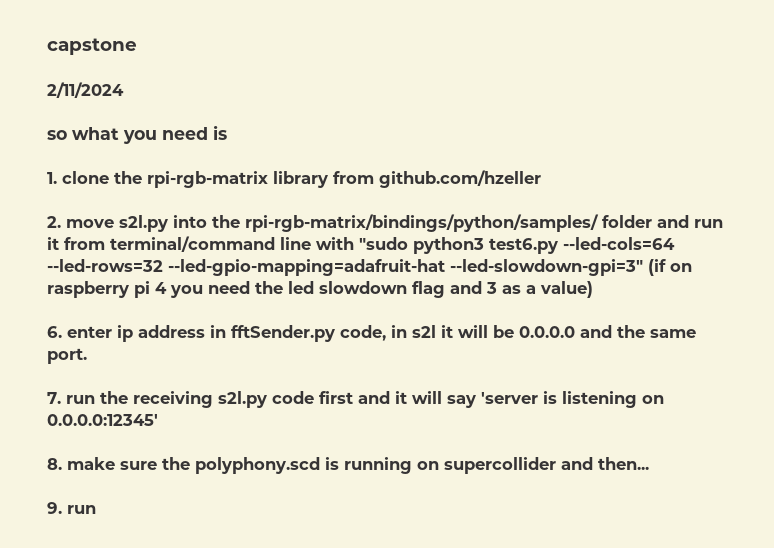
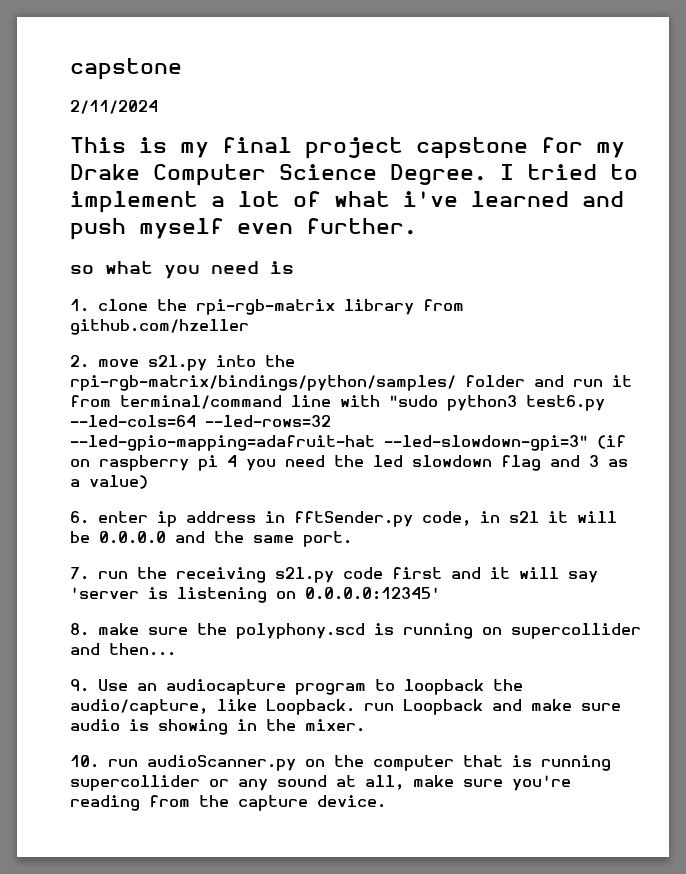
+ This is my final project capstone for my Drake Computer Science Degree. I tried to implement a lot of what i've learned and push myself even further.
- 9. run
+ 9. Use an audiocapture program to loopback the audio/capture, like Loopback. run Loopback and make sure audio is showing in the mixer.
+ 10. run audioScanner.py on the computer that is running supercollider or any sound at all, make sure you're reading from the capture device.

